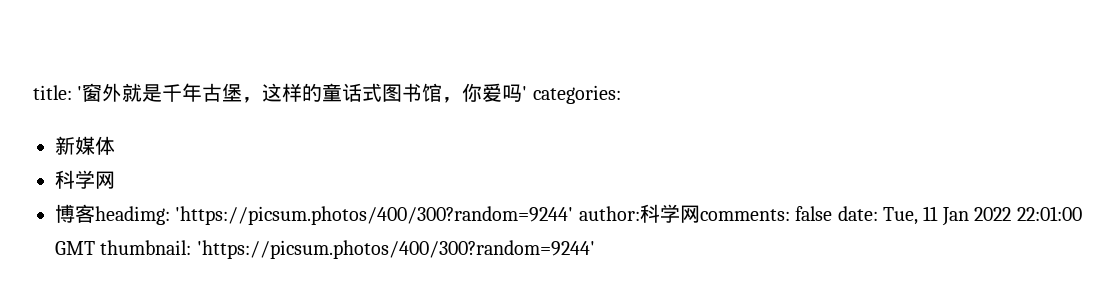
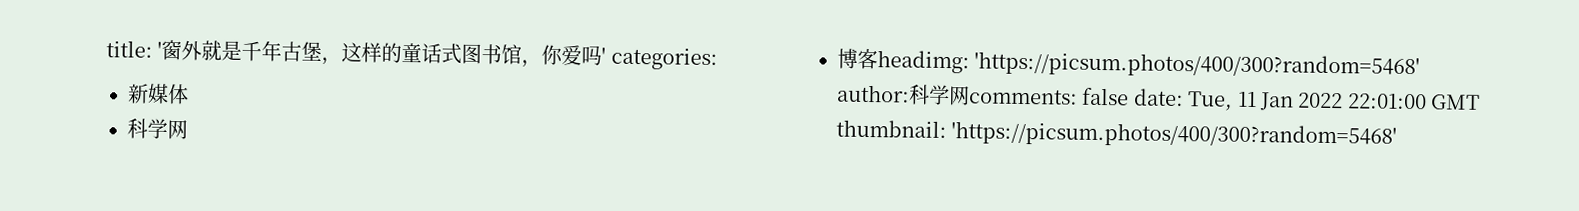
- 博客headimg: 'https://picsum.photos/400/300?random=9244' author:科学网comments: false date: Tue, 11 Jan 2022 22:01:00 GMT thumbnail: 'https://picsum.photos/400/300?random=9244'
+ 博客headimg: 'https://picsum.photos/400/300?random=5468' author:科学网comments: false date: Tue, 11 Jan 2022 22:01:00 GMT thumbnail: 'https://picsum.photos/400/300?random=5468'

